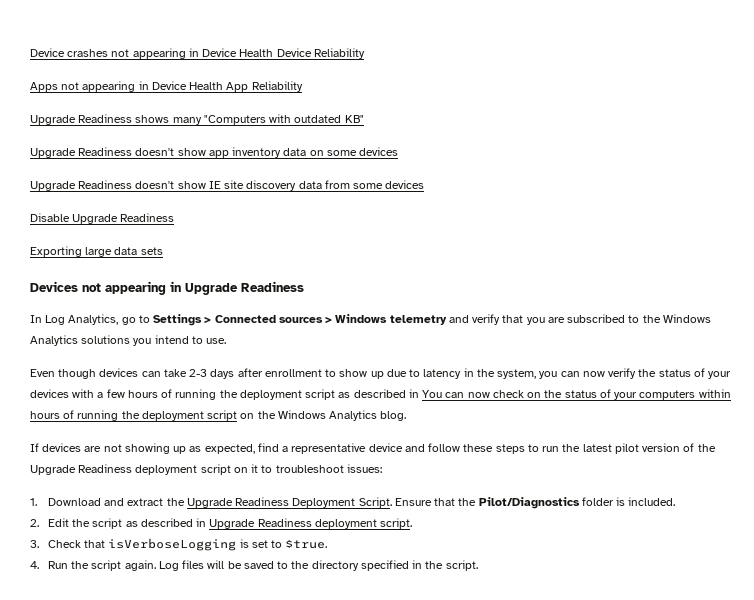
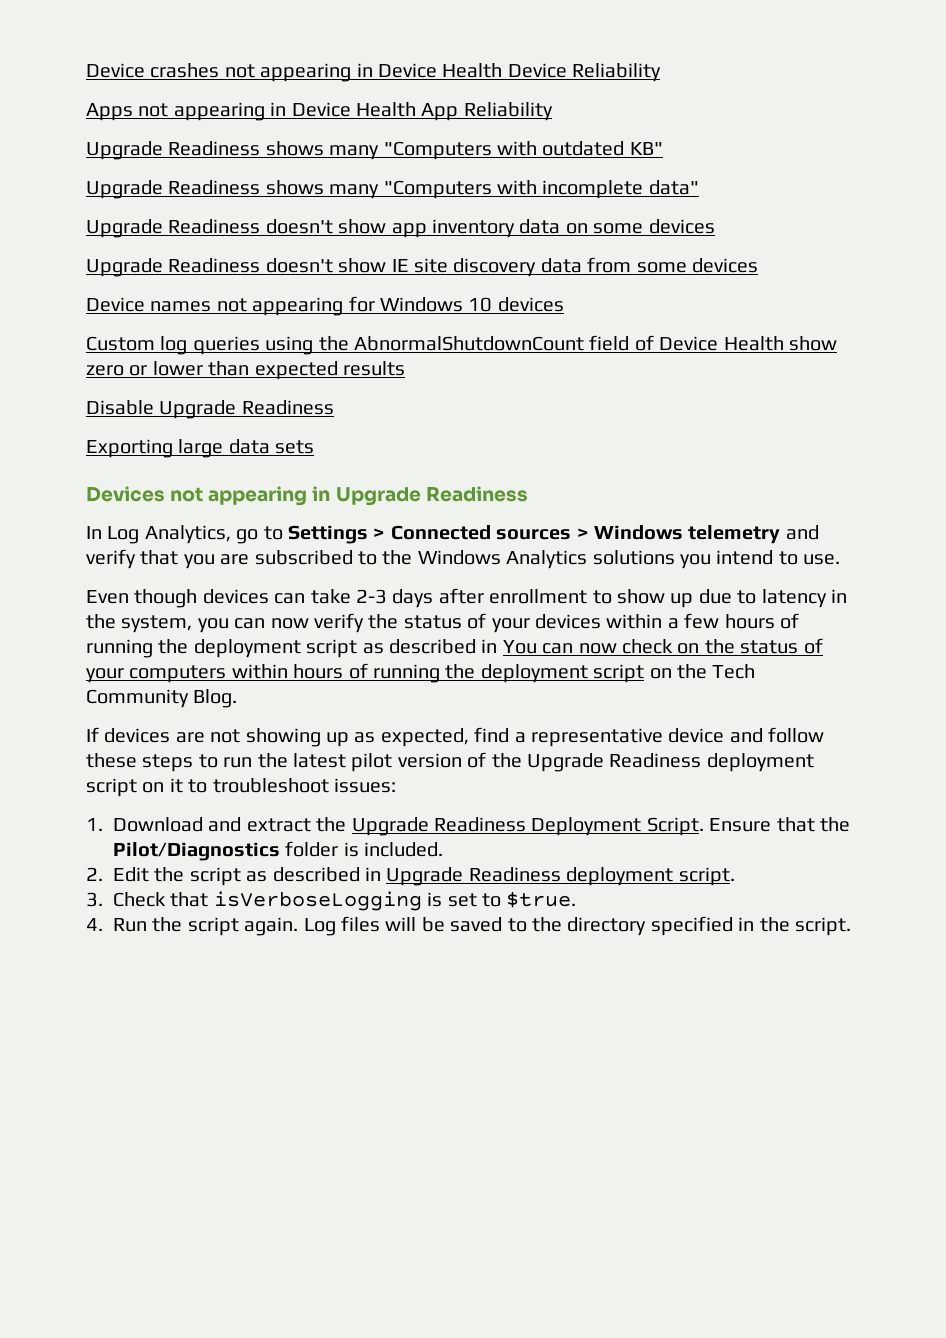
+ Upgrade Readiness shows many "Computers with incomplete data"
+ Device names not appearing for Windows 10 devices
+ Custom log queries using the AbnormalShutdownCount field of Device Health show zero or lower than expected results
- Even though devices can take 2-3 days after enrollment to show up due to latency in the system, you can now verify the status of your devices with a few hours of running the deployment script as described in You can now check on the status of your computers within hours of running the deployment script on the Windows Analytics blog.
+ Even though devices can take 2-3 days after enrollment to show up due to latency in the system, you can now verify the status of your devices within a few hours of running the deployment script as described in You can now check on the status of your computers within hours of running the deployment script on the Tech Community Blog.

